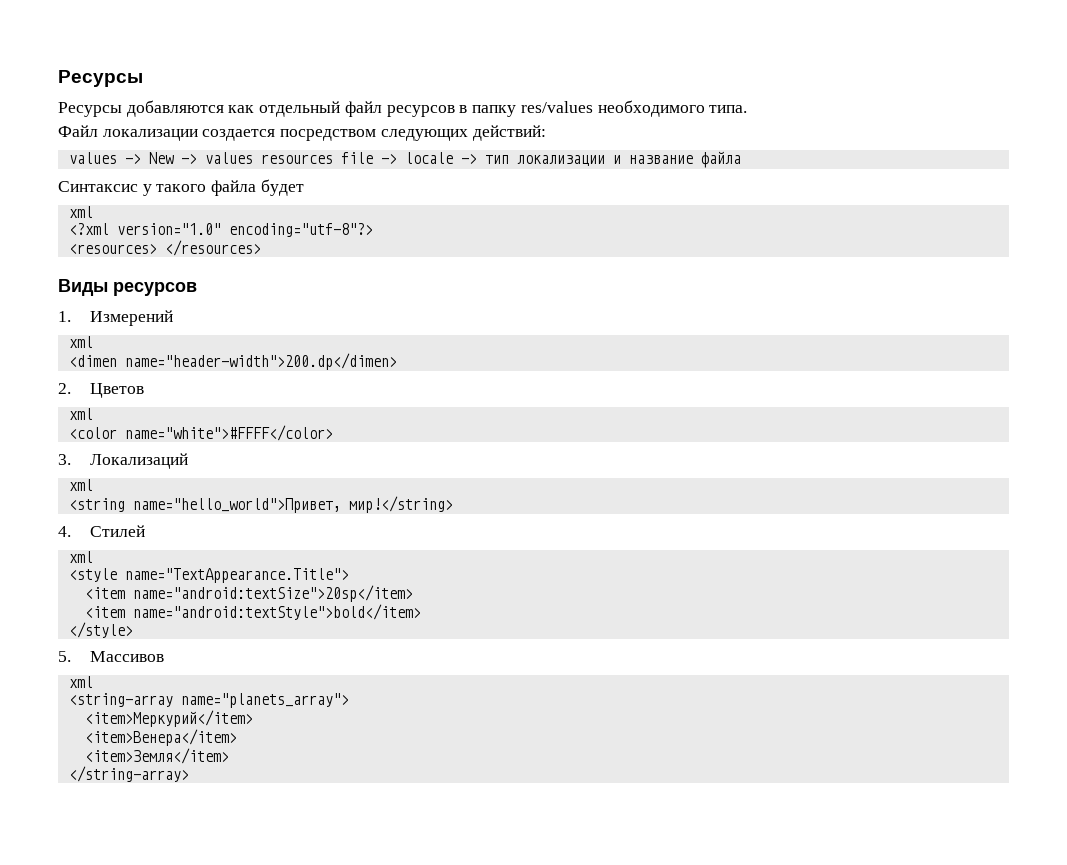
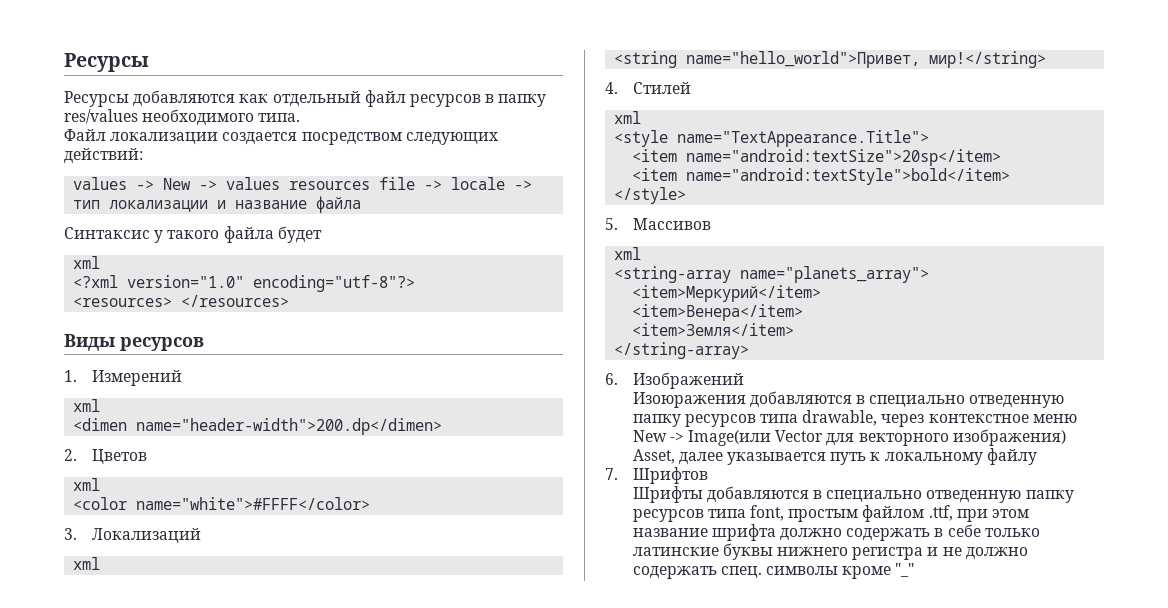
+ 6. Изображений
+ Изоюражения добавляются в специально отведенную папку ресурсов типа drawable, через контекстное меню New -> Image(или Vector для векторного изображения) Asset, далее указывается путь к локальному файлу
+ 7. Шрифтов
+ Шрифты добавляются в специально отведенную папку ресурсов типа font, простым файлом .ttf, при этом название шрифта должно содержать в себе только латинские буквы нижнего регистра и не должно содержать спец. символы кроме "_"

